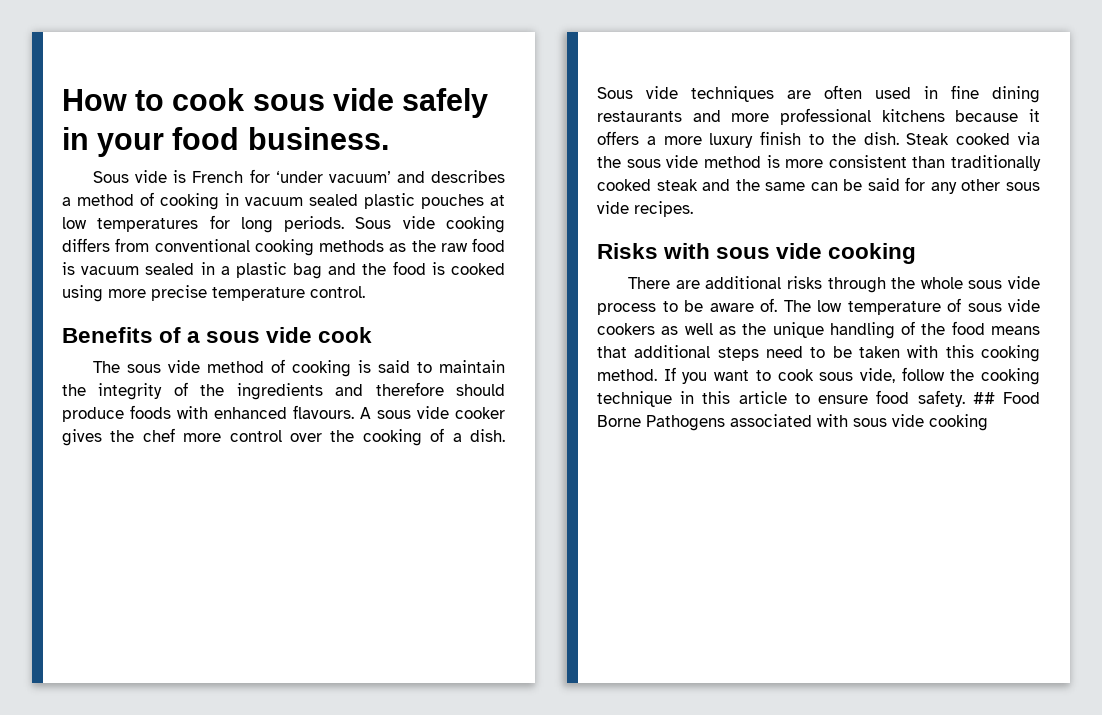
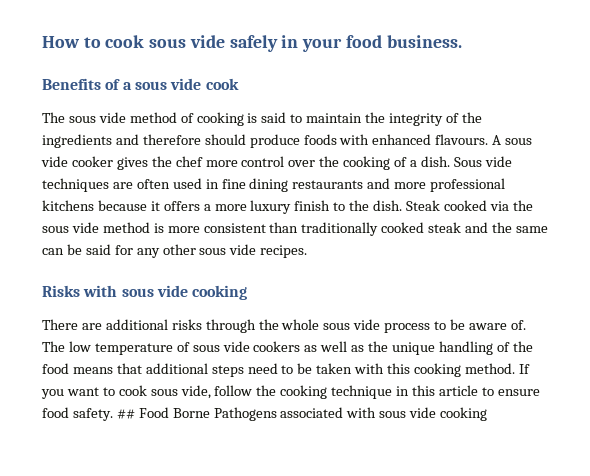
- Sous vide is French for ‘under vacuum’ and describes a method of cooking in vacuum sealed plastic pouches at low temperatures for long periods. Sous vide cooking differs from conventional cooking methods as the raw food is vacuum sealed in a plastic bag and the food is cooked using more precise temperature control.

